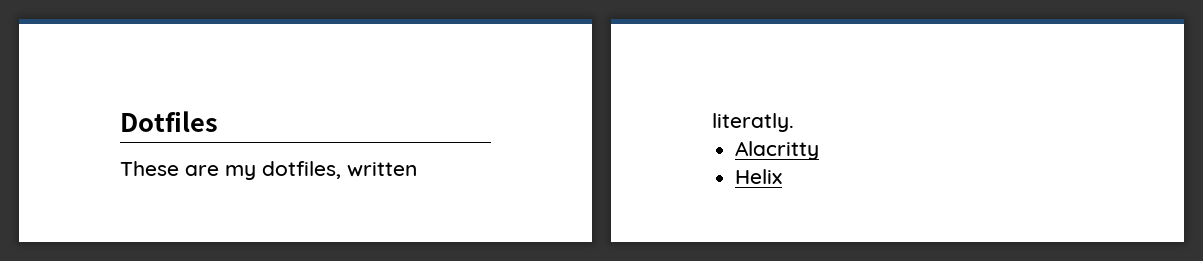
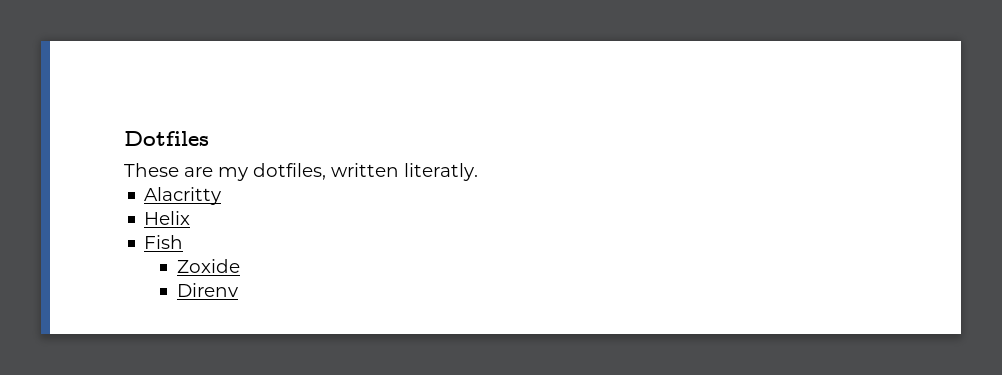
+ Fish
+ Zoxide
+ Direnv

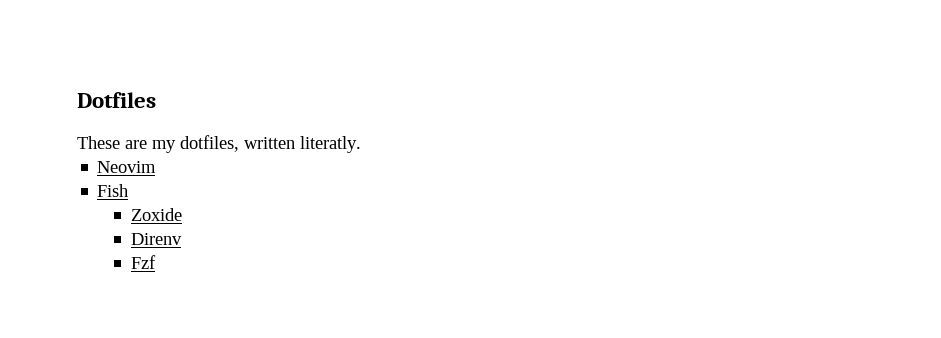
- Alacritty
- Helix
+ Neovim
+ Fzf

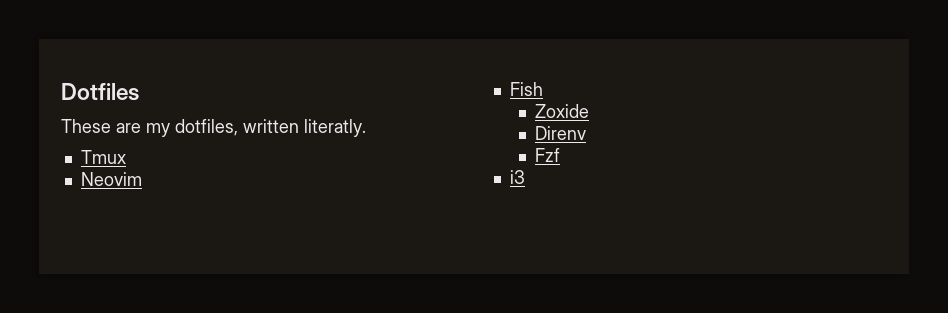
+ Tmux
+ i3

